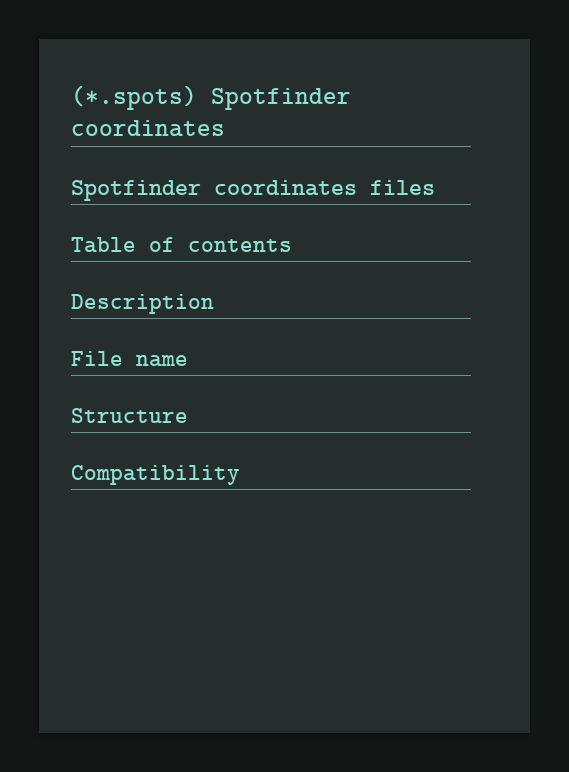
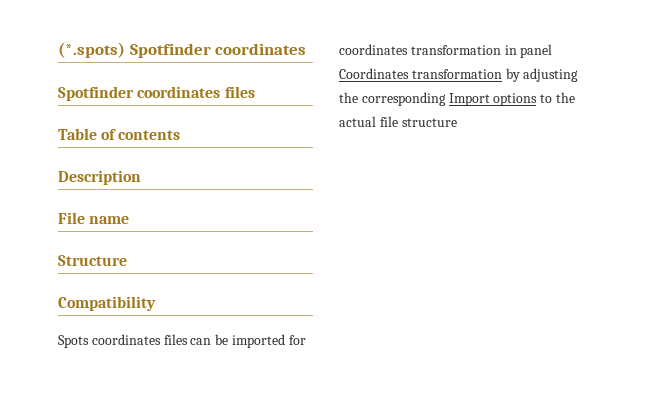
+ Spots coordinates files can be imported for coordinates transformation in panel Coordinates transformation by adjusting the corresponding Import options to the actual file structure

